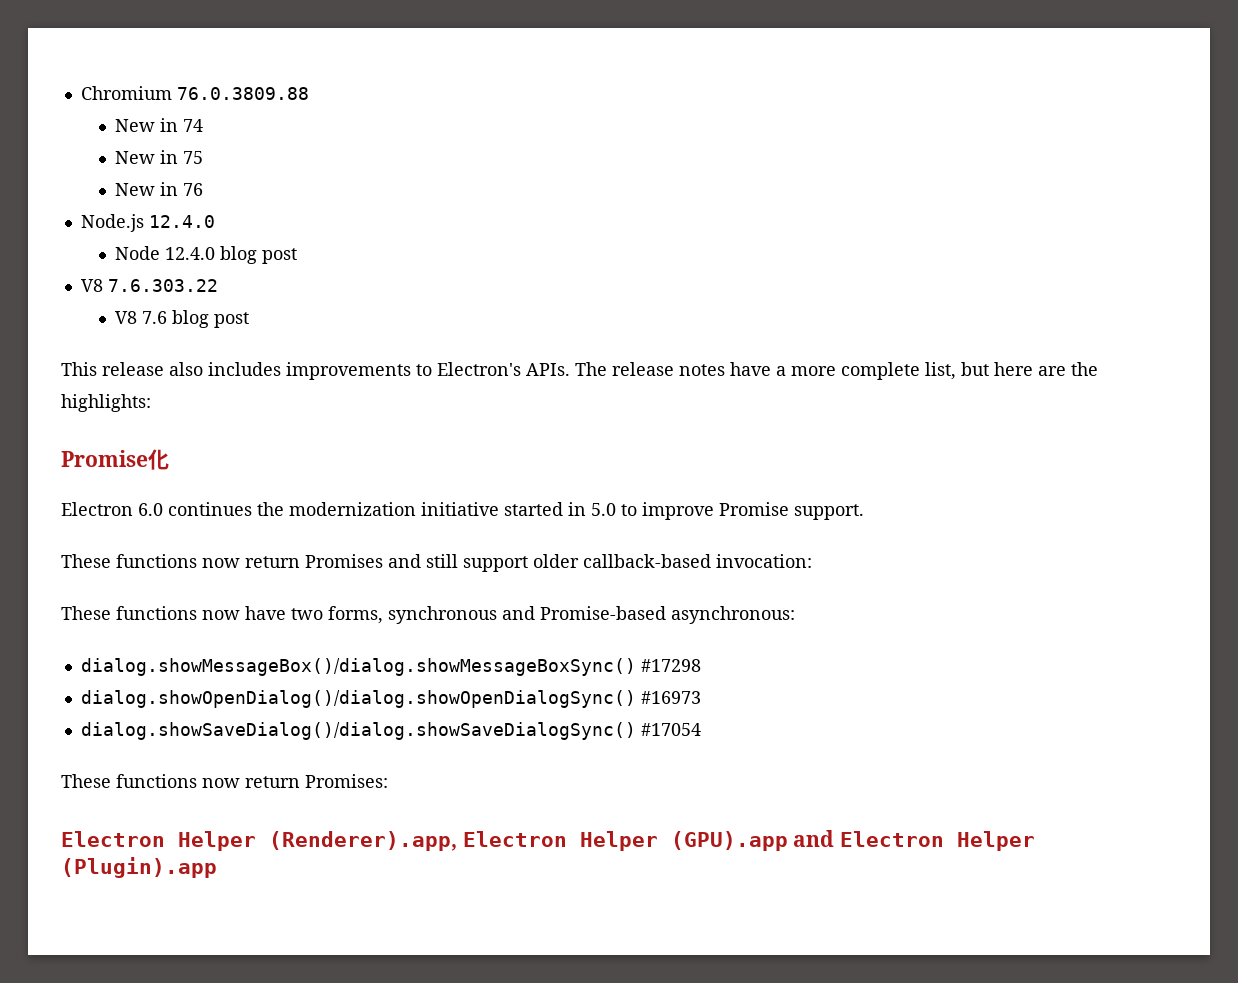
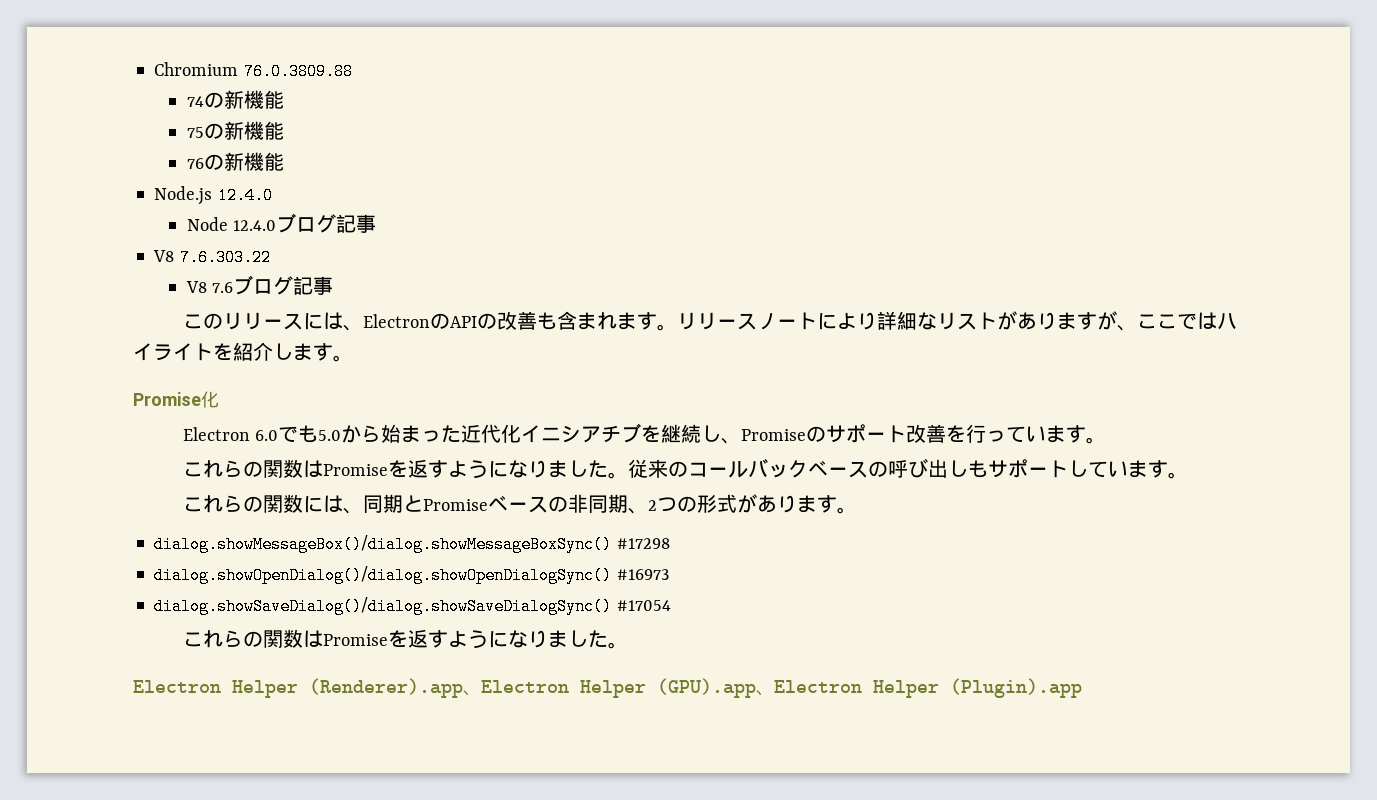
- New in 74
- New in 75
- New in 76
+ 74の新機能
+ 75の新機能
+ 76の新機能
- Node 12.4.0 blog post
+ Node 12.4.0ブログ記事
- V8 7.6 blog post
- This release also includes improvements to Electron's APIs. The release notes have a more complete list, but here are the highlights:
+ V8 7.6ブログ記事
+ このリリースには、ElectronのAPIの改善も含まれます。リリースノートにより詳細なリストがありますが、ここではハイライトを紹介します。
  Promise化
- Electron 6.0 continues the modernization initiative started in 5.0 to improve Promise support.
- These functions now return Promises and still support older callback-based invocation:
- These functions now have two forms, synchronous and Promise-based asynchronous:
+ Electron 6.0でも5.0から始まった近代化イニシアチブを継続し、Promiseのサポート改善を行っています。
+ これらの関数はPromiseを返すようになりました。従来のコールバックベースの呼び出しもサポートしています。
+ これらの関数には、同期とPromiseベースの非同期、2つの形式があります。
  dialog.showSaveDialog()/dialog.showSaveDialogSync() #17054
- These functions now return Promises:
- Electron Helper (Renderer).app, Electron Helper (GPU).app and Electron Helper (Plugin).app
+ これらの関数はPromiseを返すようになりました。
+ Electron Helper (Renderer).app、Electron Helper (GPU).app、Electron Helper (Plugin).app

